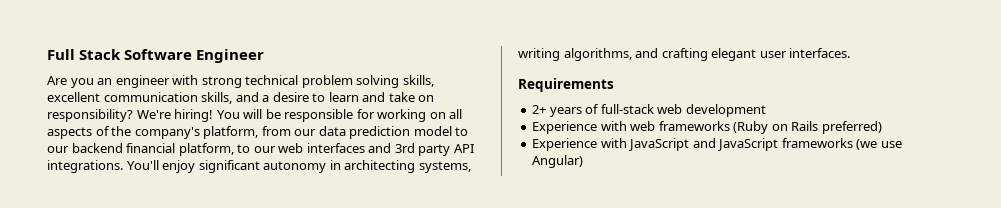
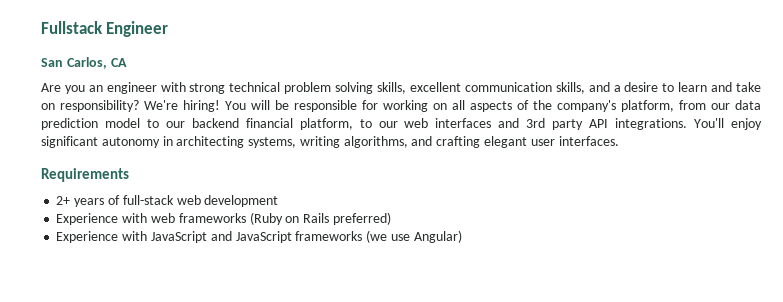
- Full Stack Software Engineer
+ Fullstack Engineer
+ San Carlos, CA

